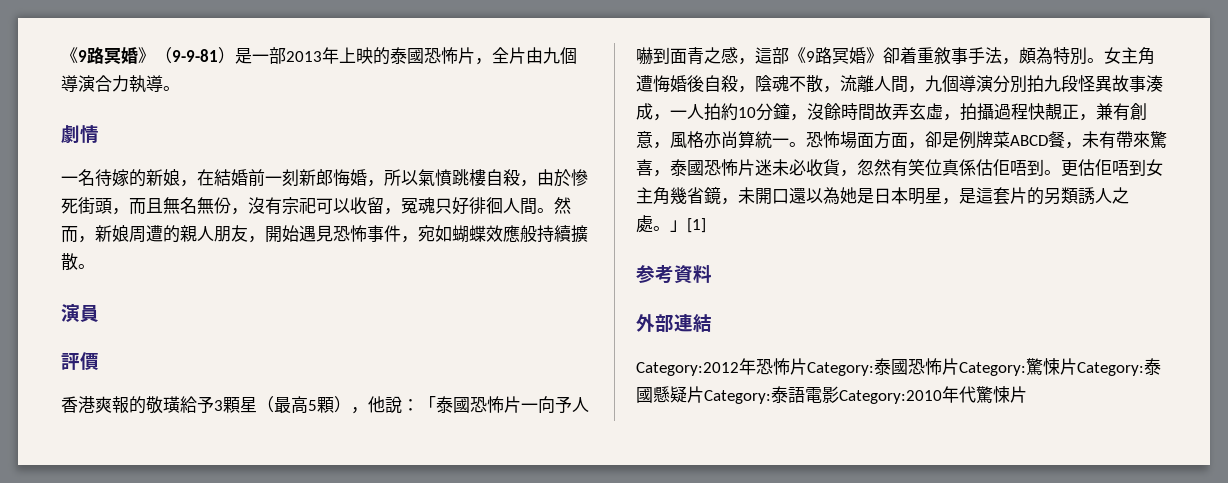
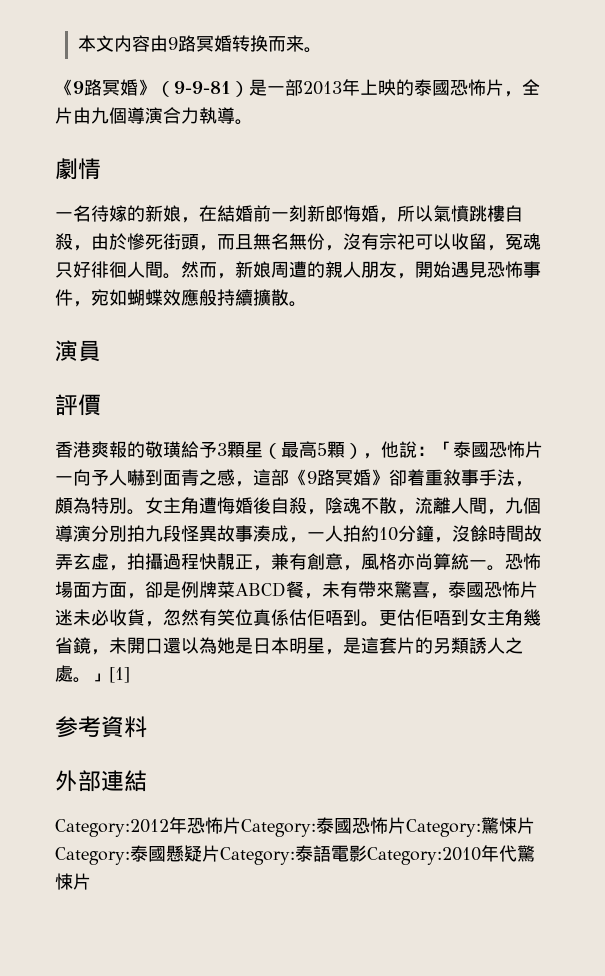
+ 本文内容由9路冥婚转换而来。

